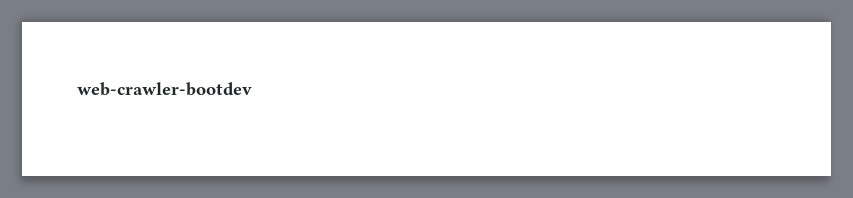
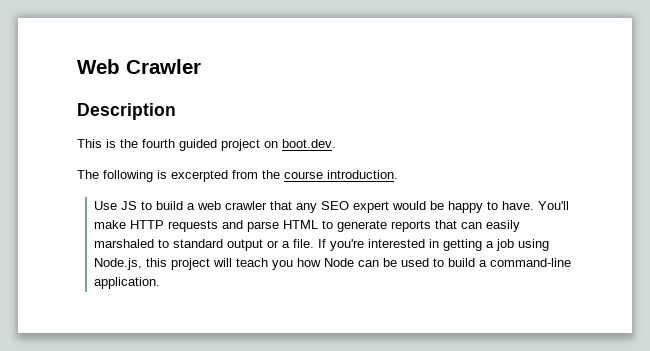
- web-crawler-bootdev
+ Web Crawler
+ Description
+ This is the fourth guided project on boot.dev.
+ The following is excerpted from the course introduction.
+ Use JS to build a web crawler that any SEO expert would be happy to have. You'll make HTTP requests and parse HTML to generate reports that can easily marshaled to standard output or a file. If you're interested in getting a job using Node.js, this project will teach you how Node can be used to build a command-line application.

